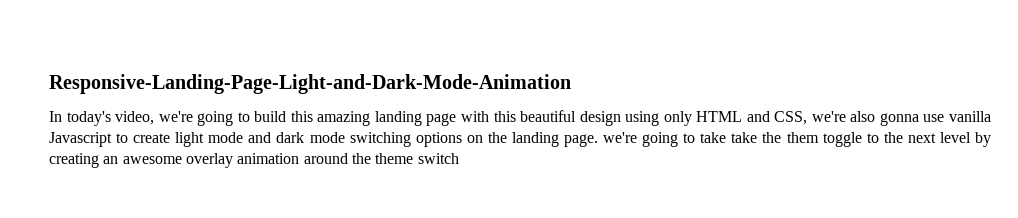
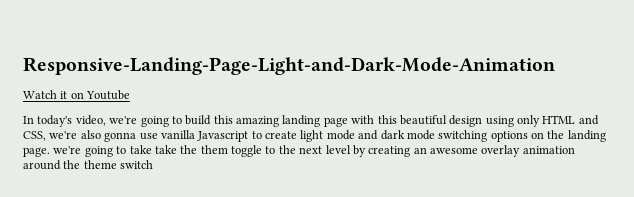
+ Watch it on Youtube

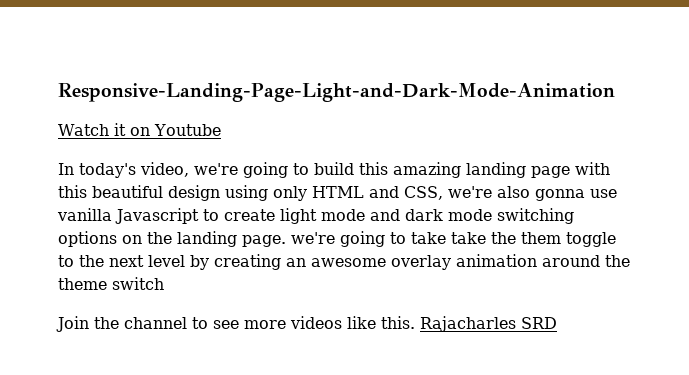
+ Join the channel to see more videos like this. Rajacharles SRD

